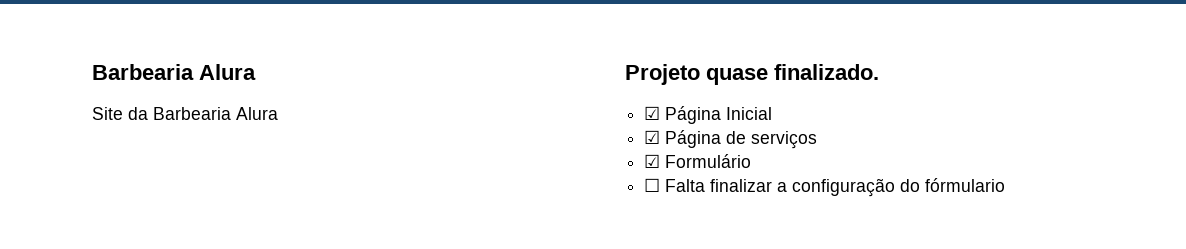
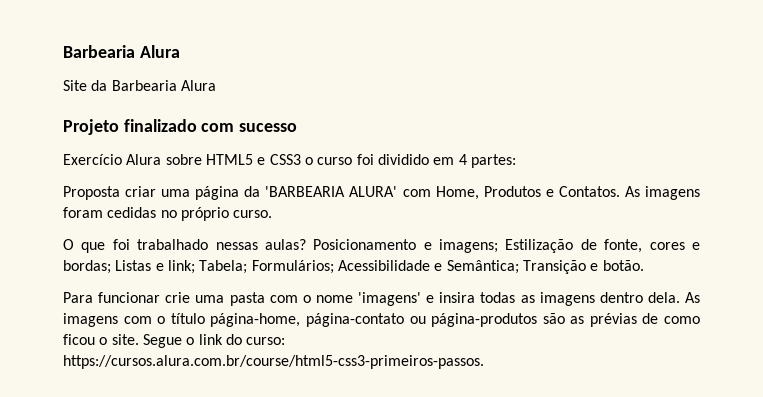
- Projeto quase finalizado.
- ☑ Página Inicial
- ☑ Página de serviços
- ☑ Formulário
- ☐ Falta finalizar a configuração do fórmulario
+ Projeto finalizado com sucesso
+ Exercício Alura sobre HTML5 e CSS3 o curso foi dividido em 4 partes:
+ Proposta criar uma página da 'BARBEARIA ALURA' com Home, Produtos e Contatos. As imagens foram cedidas no próprio curso.
+ O que foi trabalhado nessas aulas? Posicionamento e imagens; Estilização de fonte, cores e bordas; Listas e link; Tabela; Formulários; Acessibilidade e Semântica; Transição e botão.
+ Para funcionar crie uma pasta com o nome 'imagens' e insira todas as imagens dentro dela. As imagens com o título página-home, página-contato ou página-produtos são as prévias de como ficou o site. Segue o link do curso: https://cursos.alura.com.br/course/html5-css3-primeiros-passos.

